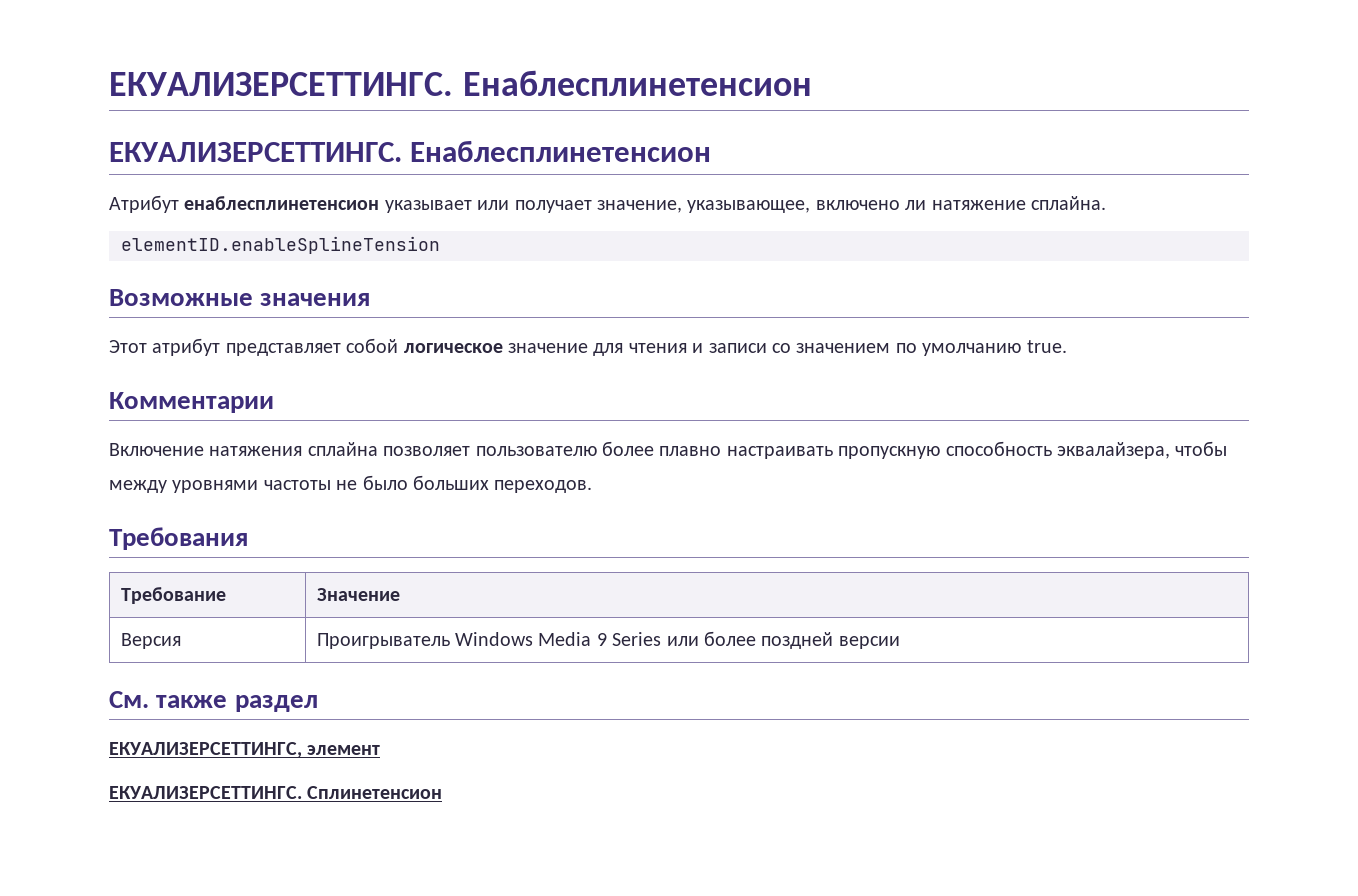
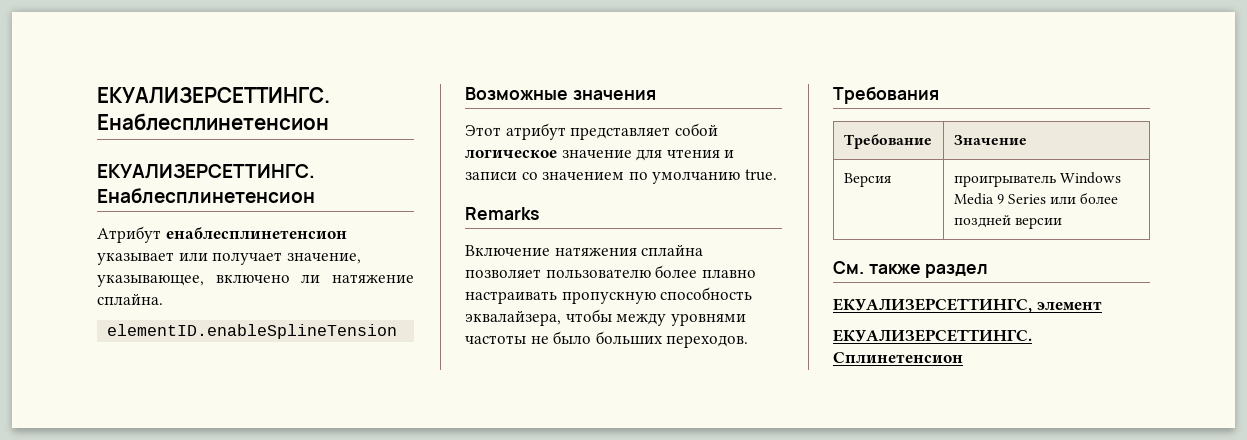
- Комментарии
+ Remarks
- Версия | Проигрыватель Windows Media 9 Series или более поздней версии
+ Версия | проигрыватель Windows Media 9 Series или более поздней версии

